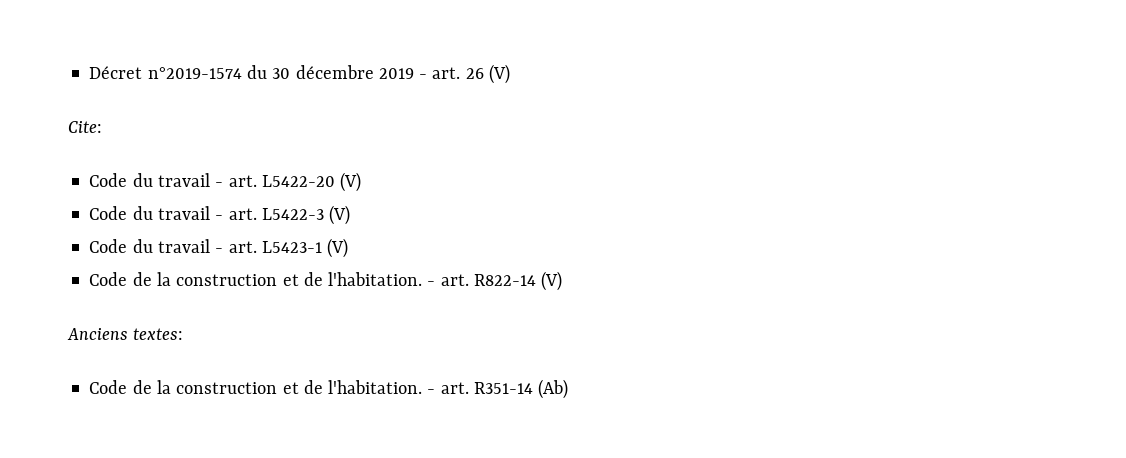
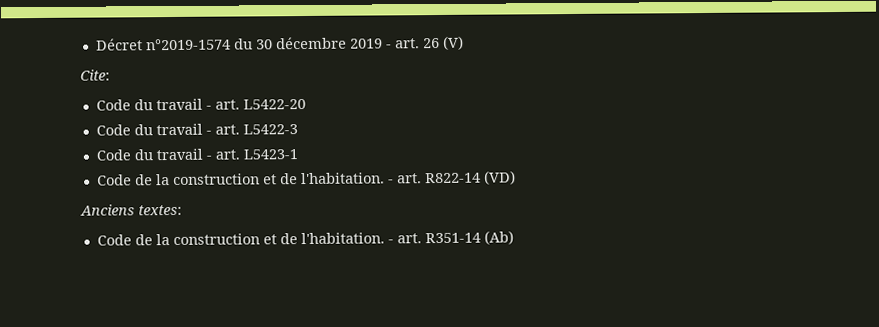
- Code du travail - art. L5422-20 (V)
+ Code du travail - art. L5422-20
- Code du travail - art. L5422-3 (V)
+ Code du travail - art. L5422-3
- Code du travail - art. L5423-1 (V)
+ Code du travail - art. L5423-1
- - art. R822-14 (V)
+ - art. R822-14 (VD)

